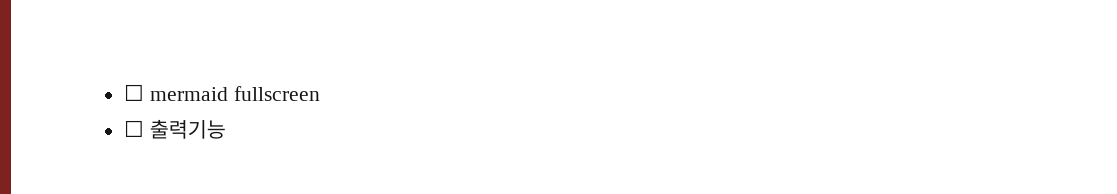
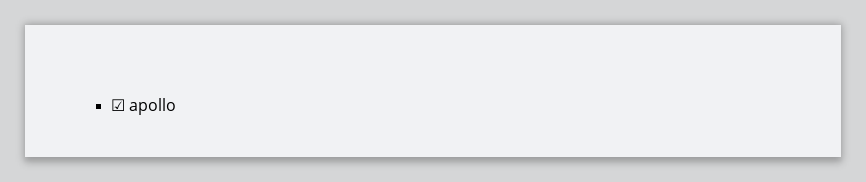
- ☐ mermaid fullscreen
- ☐ 출력기능
+ ☑ apollo

